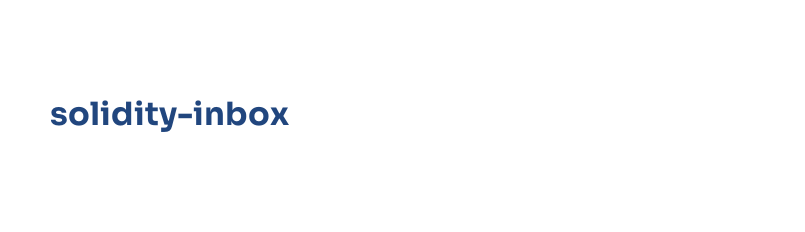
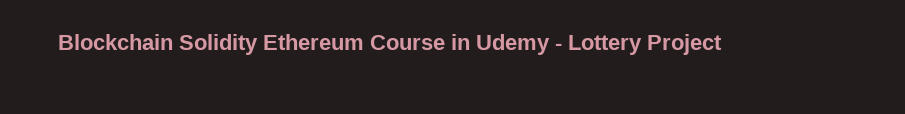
- solidity-inbox
+ Blockchain Solidity Ethereum Course in Udemy - Lottery Project

